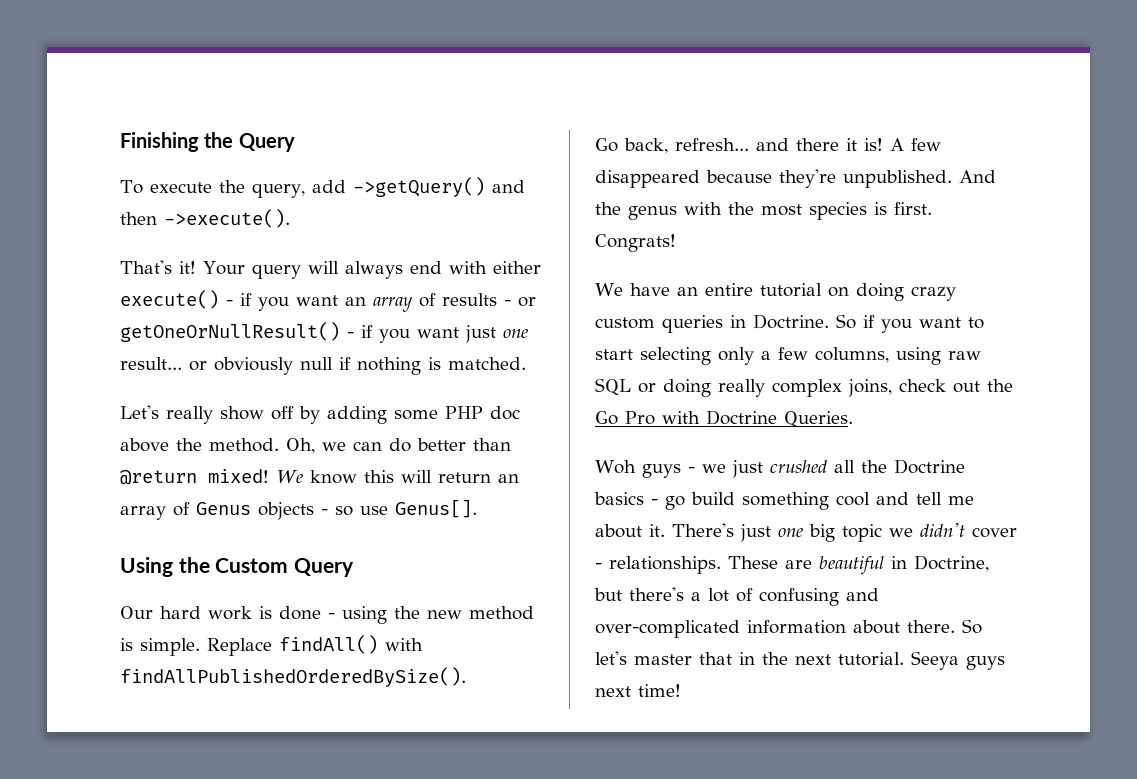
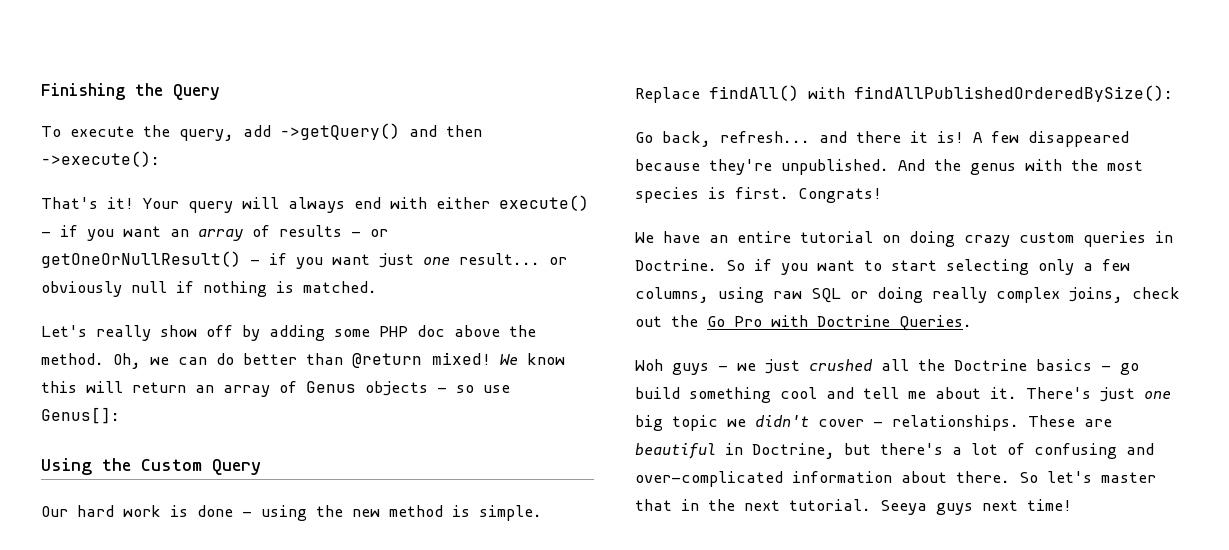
- To execute the query, add ->getQuery() and then ->execute().
+ To execute the query, add ->getQuery() and then ->execute():
- We know this will return an array of Genus objects - so use Genus[].
+ We know this will return an array of Genus objects - so use Genus[]:
- Replace findAll() with findAllPublishedOrderedBySize().
+ Replace findAll() with findAllPublishedOrderedBySize():

